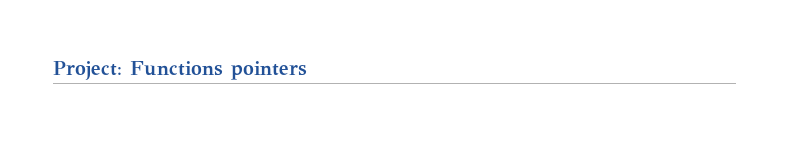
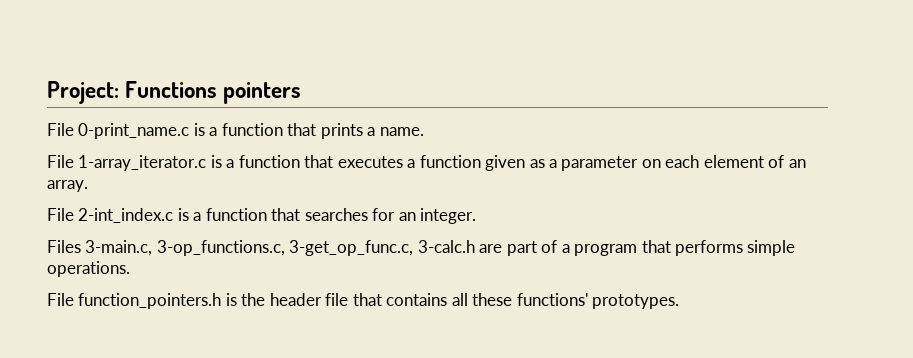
+ File 0-print_name.c is a function that prints a name.
+ File 1-array_iterator.c is a function that executes a function given as a parameter on each element of an array.
+ File 2-int_index.c is a function that searches for an integer.
+ Files 3-main.c, 3-op_functions.c, 3-get_op_func.c, 3-calc.h are part of a program that performs simple operations.
+ File function_pointers.h is the header file that contains all these functions' prototypes.

